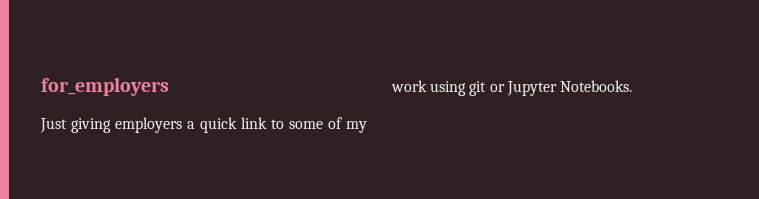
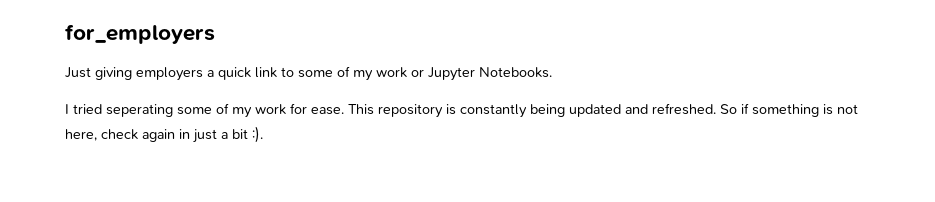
- Just giving employers a quick link to some of my work using git or Jupyter Notebooks.
+ Just giving employers a quick link to some of my work or Jupyter Notebooks.
+ I tried seperating some of my work for ease. This repository is constantly being updated and refreshed. So if something is not here, check again in just a bit :).

